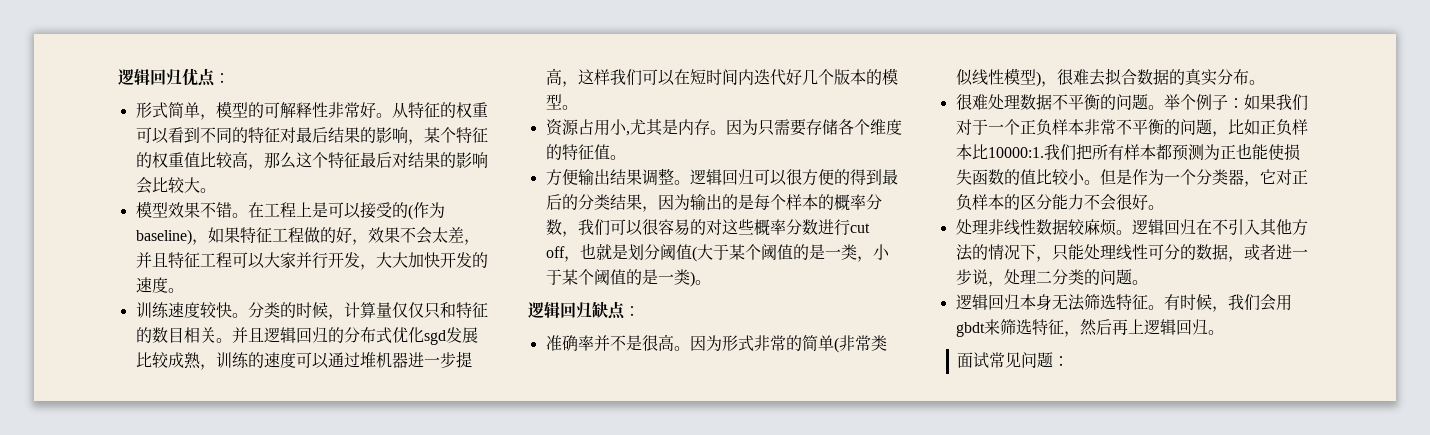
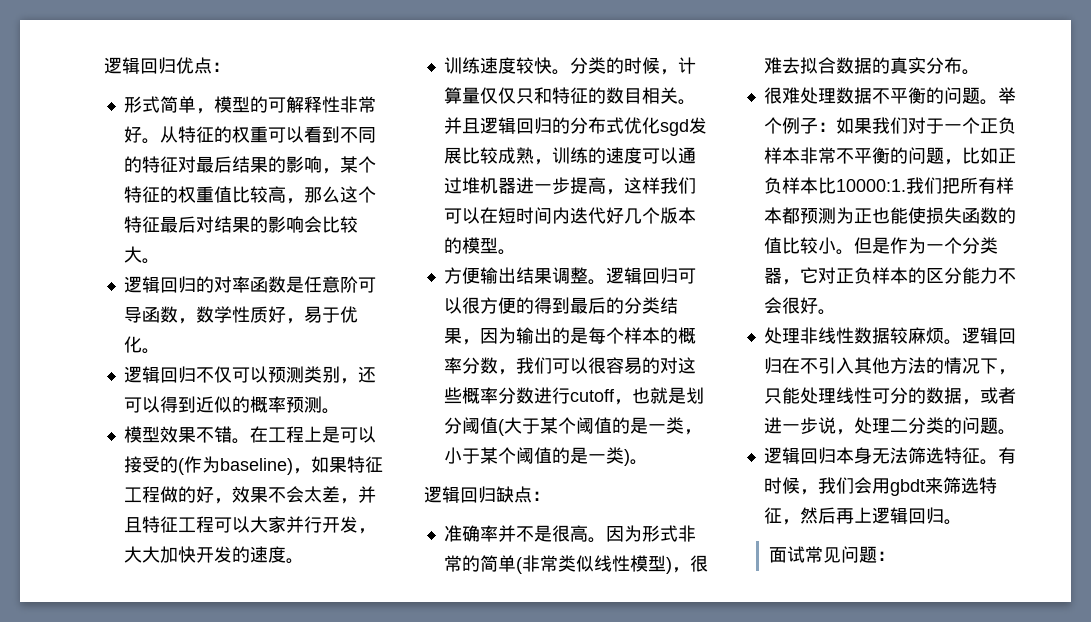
+ 逻辑回归的对率函数是任意阶可导函数，数学性质好，易于优化。
+ 逻辑回归不仅可以预测类别，还可以得到近似的概率预测。
- 资源占用小,尤其是内存。因为只需要存储各个维度的特征值。
- 逻辑回归可以很方便的得到最后的分类结果，因为输出的是每个样本的概率分数，我们可以很容易的对这些概率分数进行cut off，也就是划分阈值(大于某个阈值的是一类，小于某个阈值的是一类)。
+ 逻辑回归可以很方便的得到最后的分类结果，因为输出的是每个样本的概率分数，我们可以很容易的对这些概率分数进行cutoff，也就是划分阈值(大于某个阈值的是一类，小于某个阈值的是一类)。

